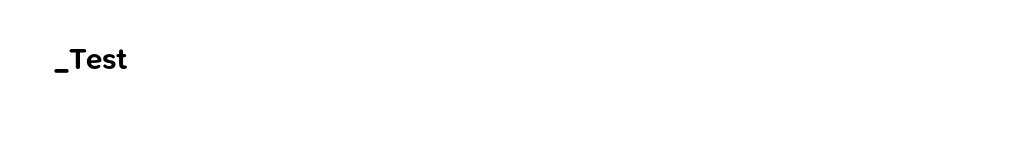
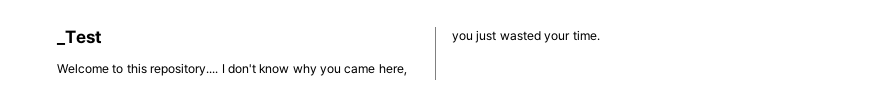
+ Welcome to this repository.... I don't know why you came here, you just wasted your time.

